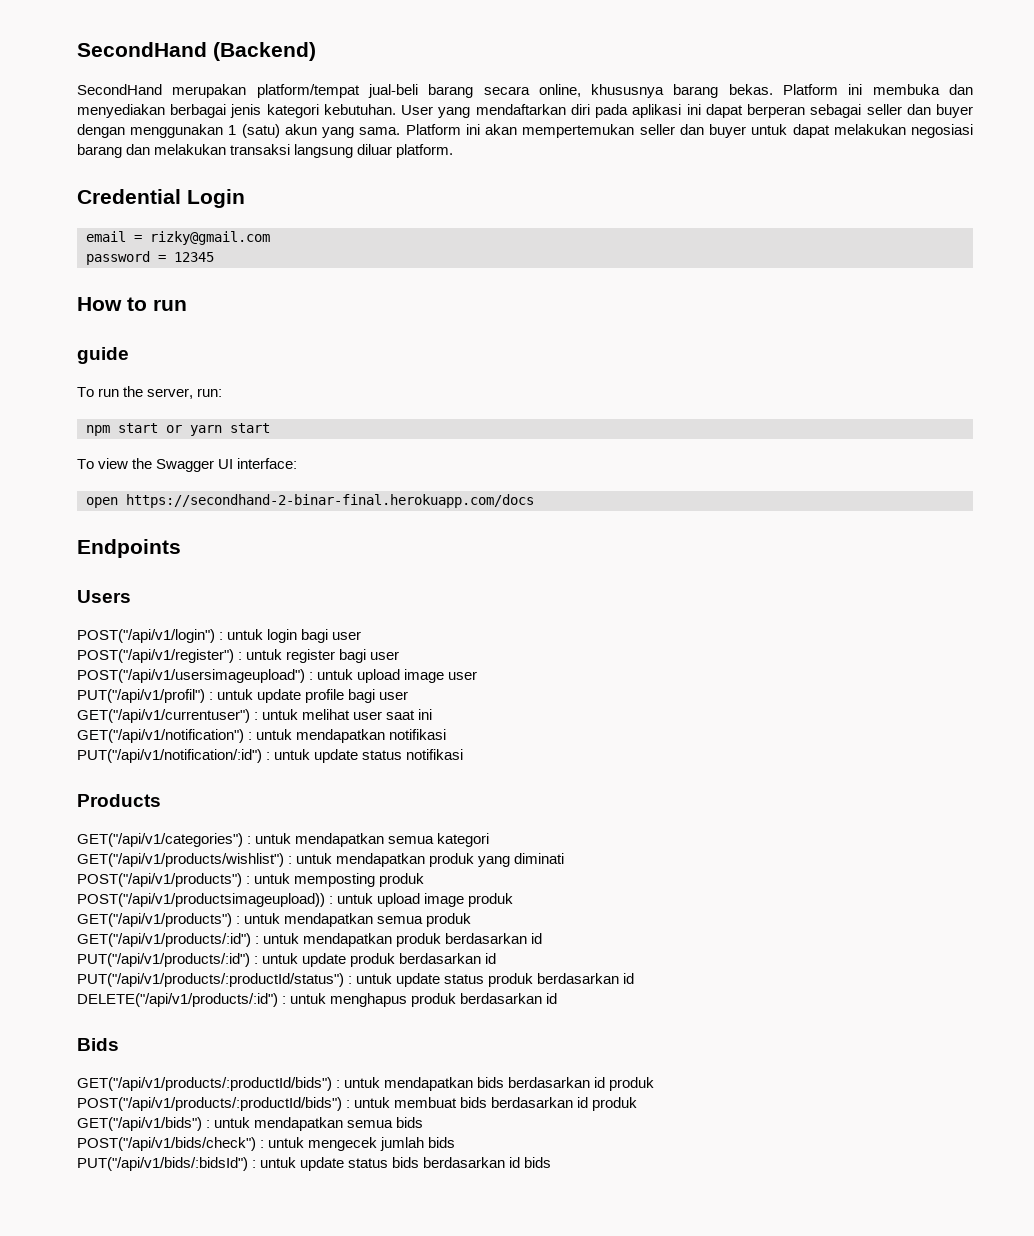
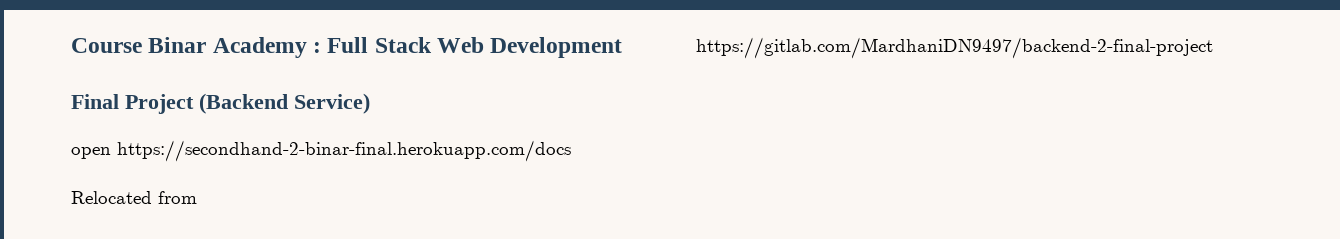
- SecondHand (Backend)
- SecondHand merupakan platform/tempat jual-beli barang secara online, khususnya barang bekas. Platform ini membuka dan menyediakan berbagai jenis kategori kebutuhan. User yang mendaftarkan diri pada aplikasi ini dapat berperan sebagai seller dan buyer dengan menggunakan 1 (satu) akun yang sama. Platform ini akan mempertemukan seller dan buyer untuk dapat melakukan negosiasi barang dan melakukan transaksi langsung diluar platform.
- Credential Login
- email = rizky@gmail.com
- password = 12345
- How to run
- guide
- To run the server, run:
- npm start or yarn start
- To view the Swagger UI interface:
+ Course Binar Academy : Full Stack Web Development
+ Final Project (Backend Service)
  open https://secondhand-2-binar-final.herokuapp.com/docs
- Endpoints
- Users
- POST("/api/v1/login") : untuk login bagi user
- POST("/api/v1/register") : untuk register bagi user
- POST("/api/v1/usersimageupload") : untuk upload image user
- PUT("/api/v1/profil") : untuk update profile bagi user
- GET("/api/v1/currentuser") : untuk melihat user saat ini
- GET("/api/v1/notification") : untuk mendapatkan notifikasi
- PUT("/api/v1/notification/:id") : untuk update status notifikasi
- Products
- GET("/api/v1/categories") : untuk mendapatkan semua kategori
- GET("/api/v1/products/wishlist") : untuk mendapatkan produk yang diminati
- POST("/api/v1/products") : untuk memposting produk
- POST("/api/v1/productsimageupload)) : untuk upload image produk
- GET("/api/v1/products") : untuk mendapatkan semua produk
- GET("/api/v1/products/:id") : untuk mendapatkan produk berdasarkan id
- PUT("/api/v1/products/:id") : untuk update produk berdasarkan id
- PUT("/api/v1/products/:productId/status") : untuk update status produk berdasarkan id
- DELETE("/api/v1/products/:id") : untuk menghapus produk berdasarkan id
- Bids
- GET("/api/v1/products/:productId/bids") : untuk mendapatkan bids berdasarkan id produk
- POST("/api/v1/products/:productId/bids") : untuk membuat bids berdasarkan id produk
- GET("/api/v1/bids") : untuk mendapatkan semua bids
- POST("/api/v1/bids/check") : untuk mengecek jumlah bids
- PUT("/api/v1/bids/:bidsId") : untuk update status bids berdasarkan id bids
+ Relocated from https://gitlab.com/MardhaniDN9497/backend-2-final-project

